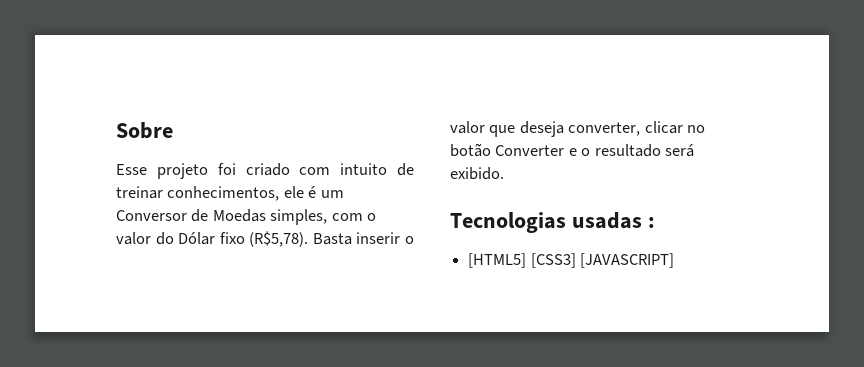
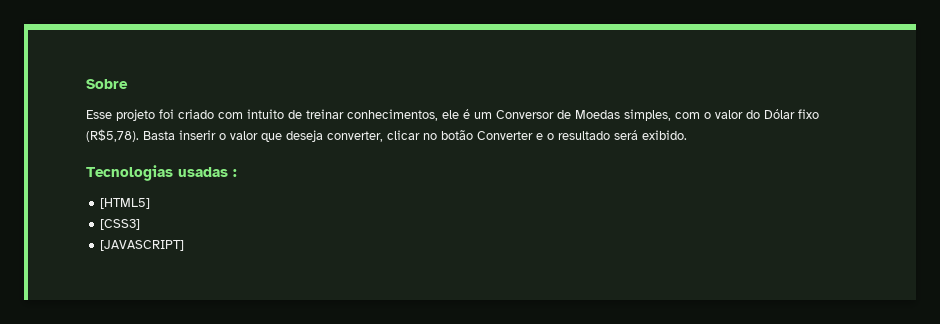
- [HTML5] [CSS3] [JAVASCRIPT]
+ [HTML5]
+ [CSS3]
+ [JAVASCRIPT]

